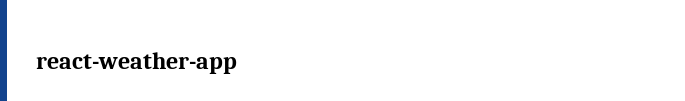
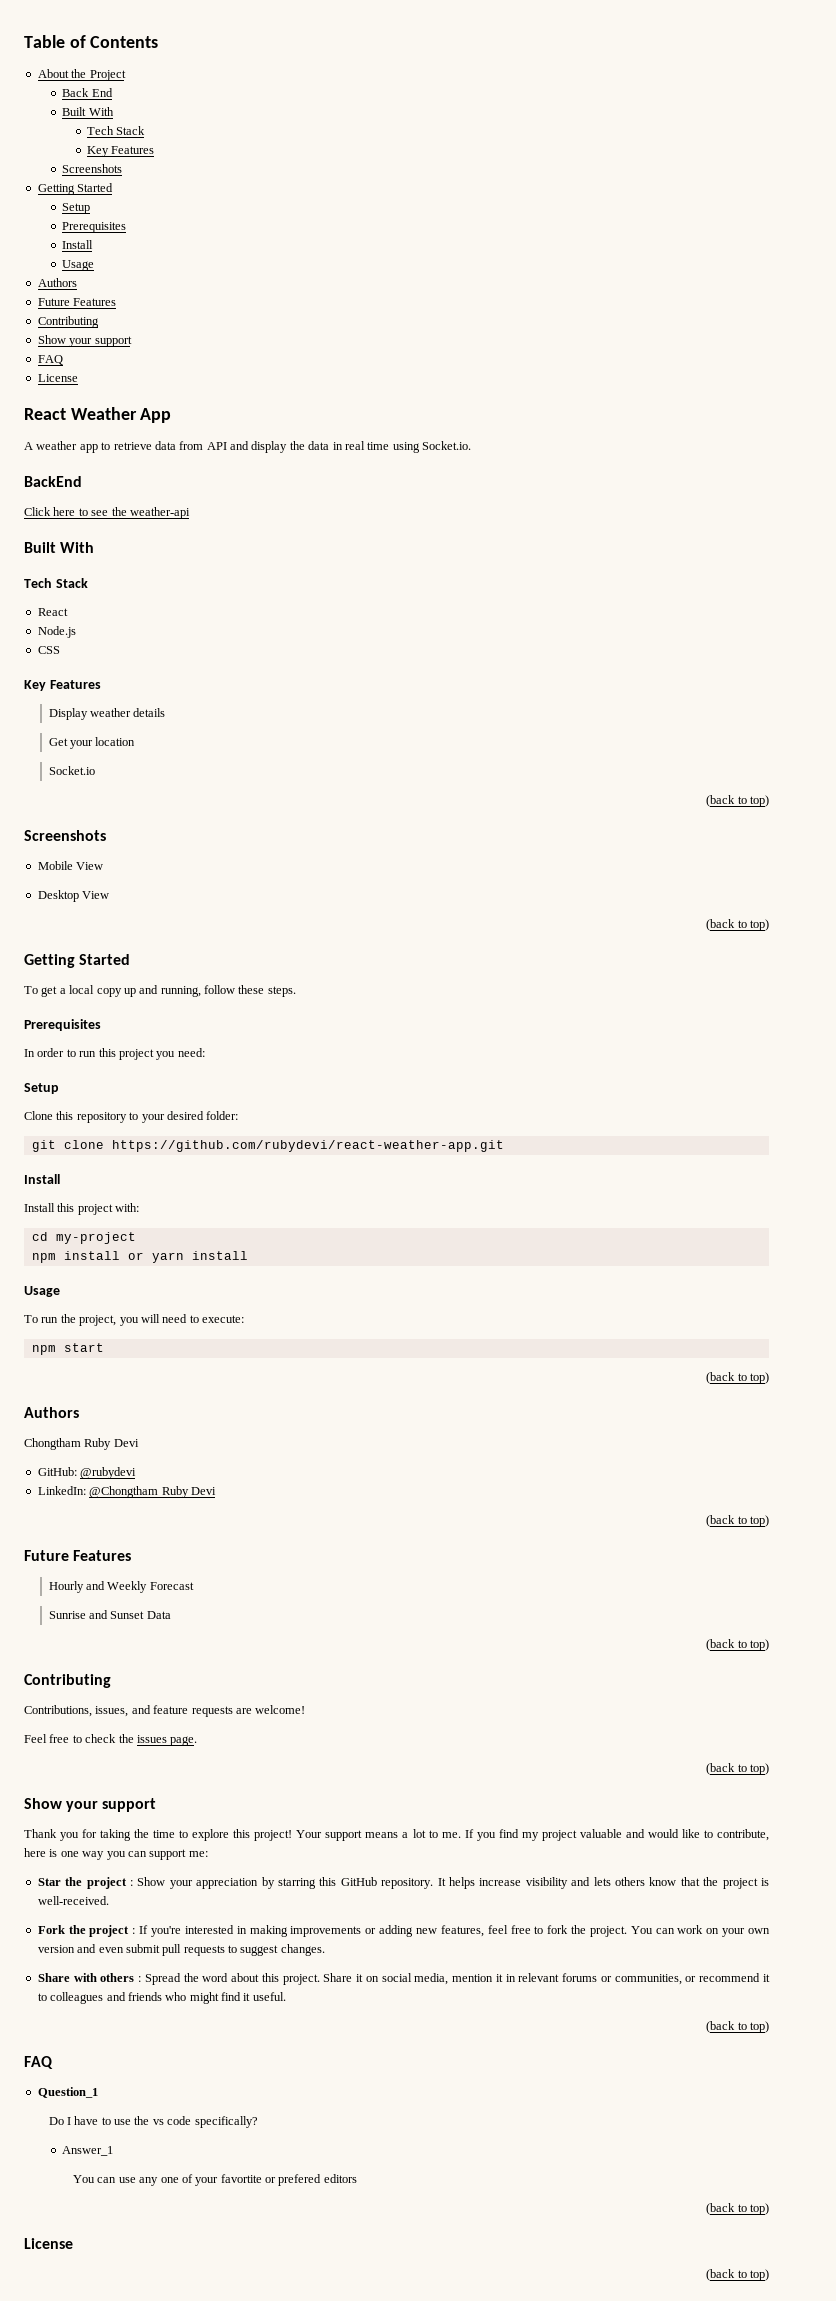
- react-weather-app
+ Table of Contents
+ About the Project
+ Back End
+ Built With
+ Tech Stack
+ Key Features
+ Screenshots
+ Getting Started
+ Setup
+ Prerequisites
+ Install
+ Usage
+ Authors
+ Future Features
+ Contributing
+ Show your support
+ FAQ
+ License
+ React Weather App
+ A weather app to retrieve data from API and display the data in real time using Socket.io.
+ BackEnd
+ Click here to see the weather-api
+ Built With
+ Tech Stack
+ React
+ Node.js
+ CSS
+ Key Features
+ Display weather details
+ Get your location
+ Socket.io
+ (back to top)
+ Screenshots
+ Mobile View
+ Desktop View
+ (back to top)
+ Getting Started
+ To get a local copy up and running, follow these steps.
+ Prerequisites
+ In order to run this project you need:
+ Setup
+ Clone this repository to your desired folder:
+ git clone https://github.com/rubydevi/react-weather-app.git
+ Install
+ Install this project with:
+ cd my-project
+ npm install or yarn install
+ Usage
+ To run the project, you will need to execute:
+ npm start
+ (back to top)
+ Authors
+ Chongtham Ruby Devi
+ GitHub: @rubydevi
+ LinkedIn: @Chongtham Ruby Devi
+ (back to top)
+ Future Features
+ Hourly and Weekly Forecast
+ Sunrise and Sunset Data
+ (back to top)
+ Contributing
+ Contributions, issues, and feature requests are welcome!
+ Feel free to check the issues page.
+ (back to top)
+ Show your support
+ Thank you for taking the time to explore this project! Your support means a lot to me. If you find my project valuable and would like to contribute, here is one way you can support me:
+ Star the project : Show your appreciation by starring this GitHub repository. It helps increase visibility and lets others know that the project is well-received.
+ Fork the project : If you're interested in making improvements or adding new features, feel free to fork the project. You can work on your own version and even submit pull requests to suggest changes.
+ Share with others : Spread the word about this project. Share it on social media, mention it in relevant forums or communities, or recommend it to colleagues and friends who might find it useful.
+ (back to top)
+ FAQ
+ Question_1
+ Do I have to use the vs code specifically?
+ Answer_1
+ You can use any one of your favortite or prefered editors
+ (back to top)
+ License
+ (back to top)

